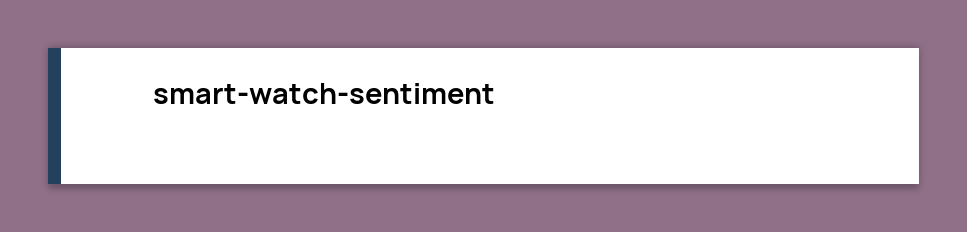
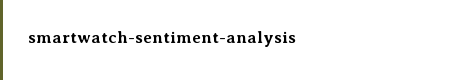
- smart-watch-sentiment
+ smartwatch-sentiment-analysis

